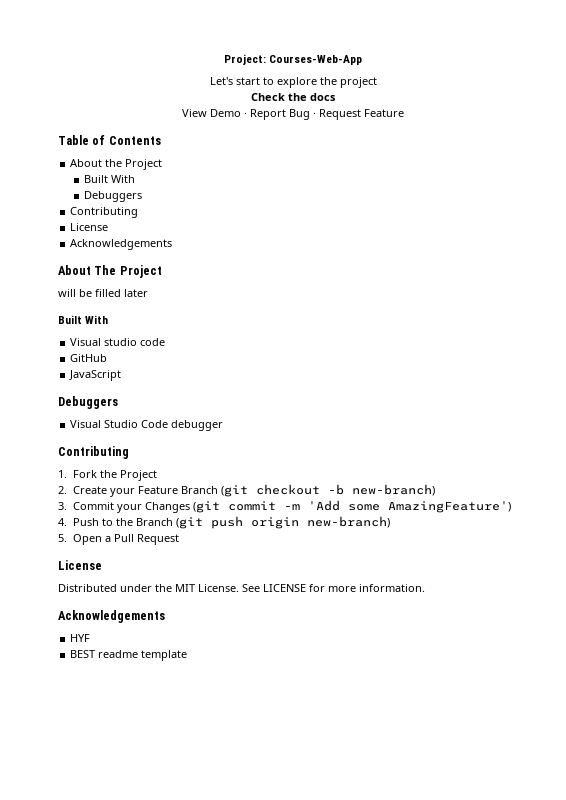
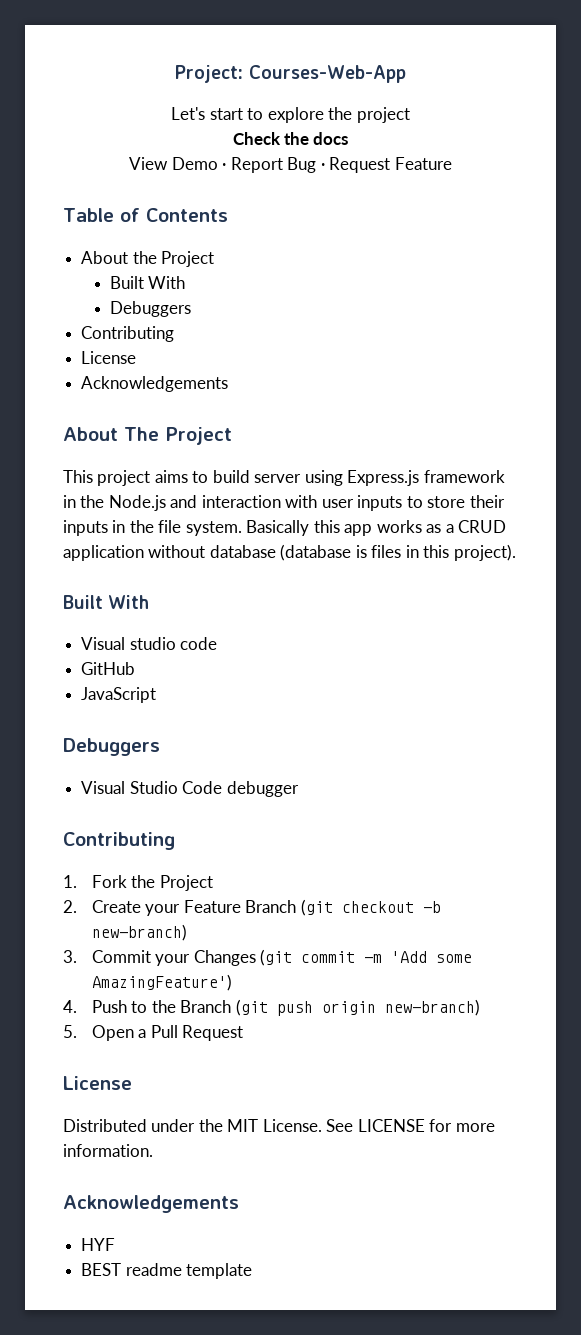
- will be filled later
+ This project aims to build server using Express.js framework in the Node.js and interaction with user inputs to store their inputs in the file system. Basically this app works as a CRUD application without database (database is files in this project).

